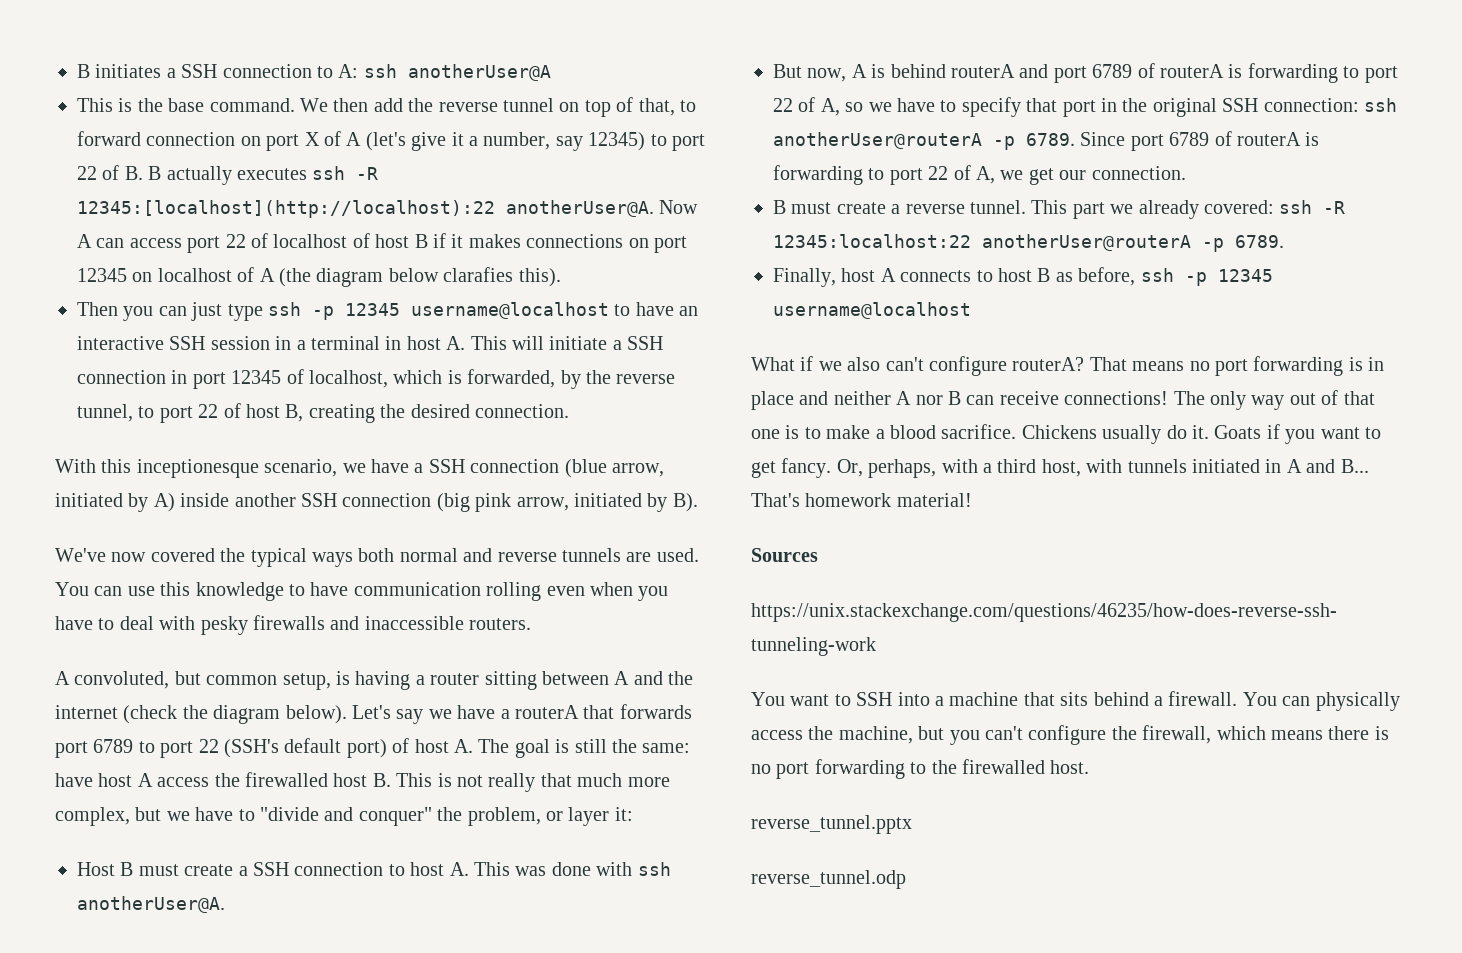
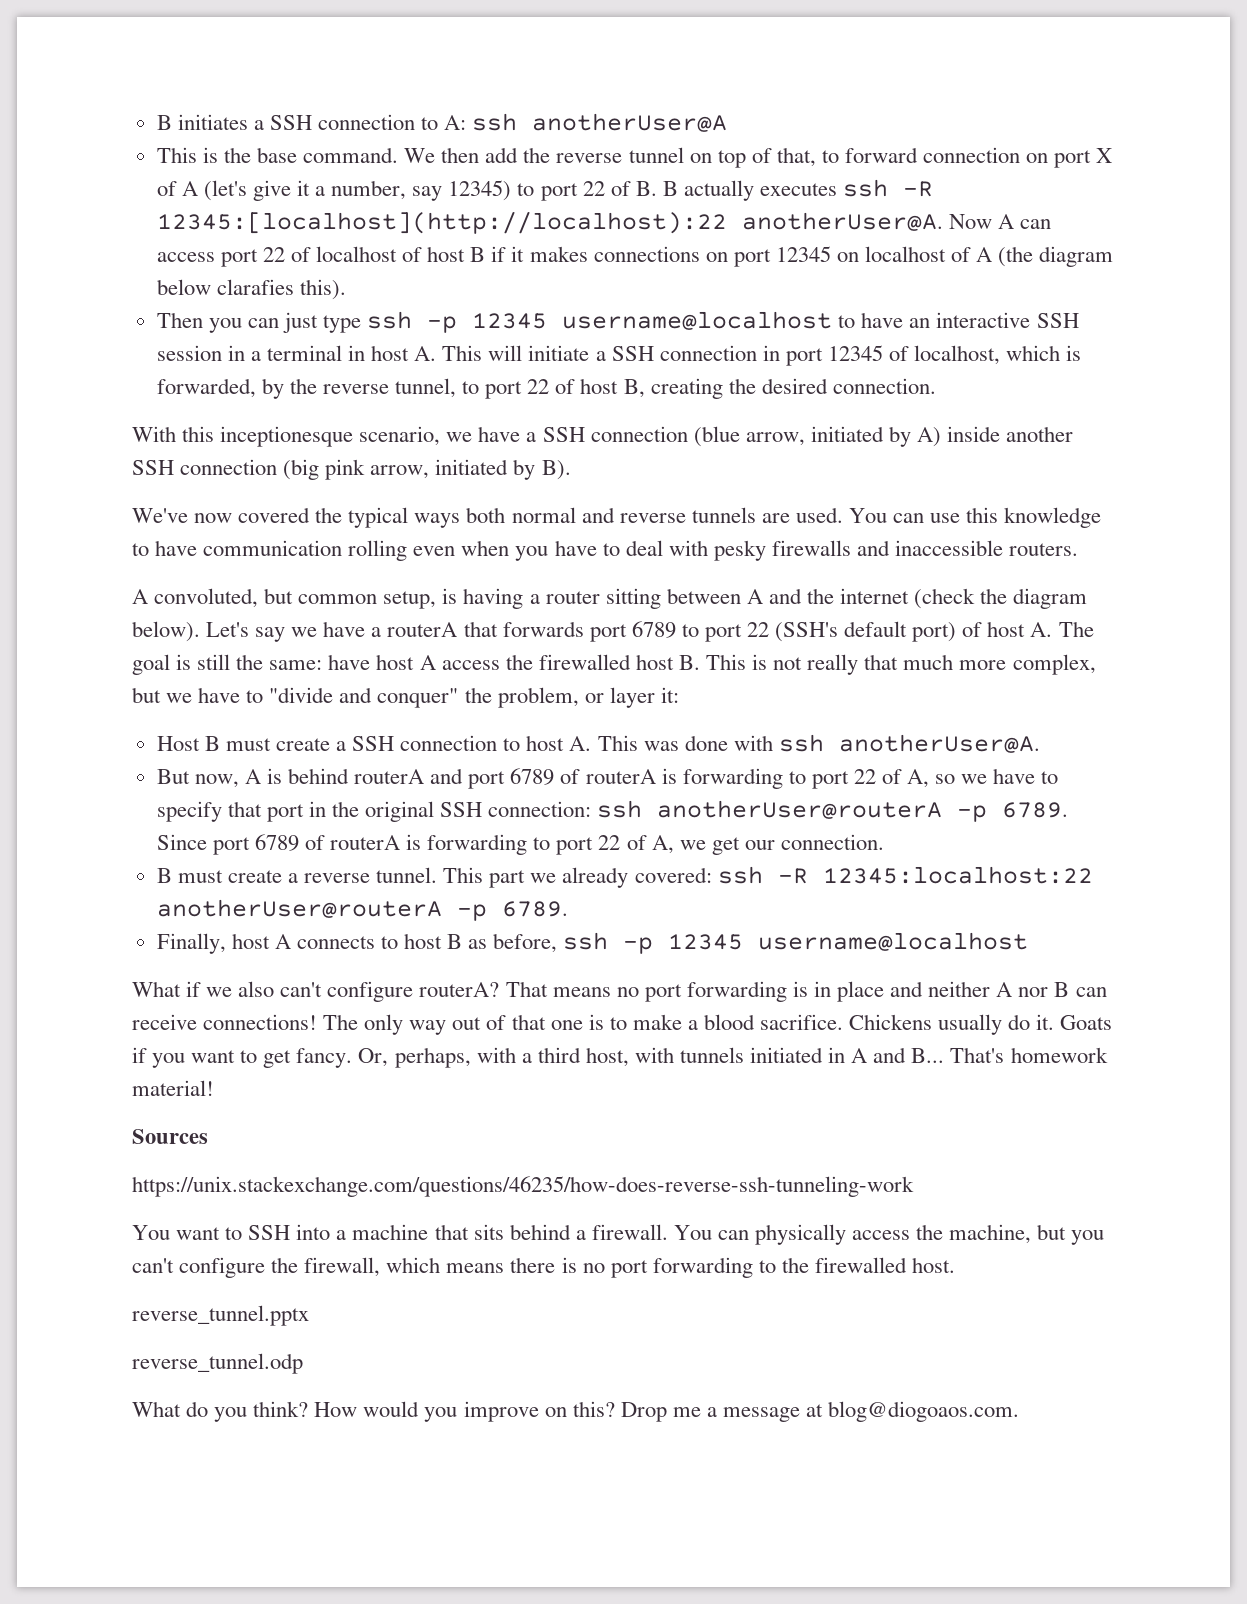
+ What do you think? How would you improve on this? Drop me a message at blog@diogoaos.com.

